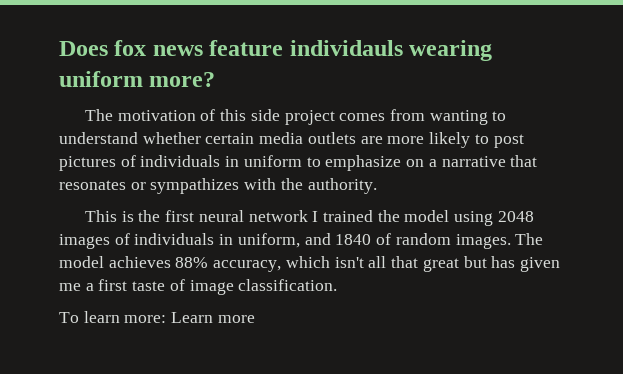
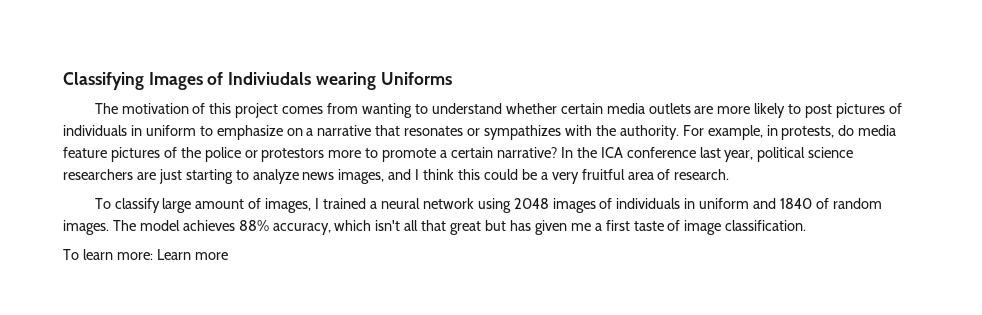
- Does fox news feature individauls wearing uniform more?
+ Classifying Images of Indiviudals wearing Uniforms
- The motivation of this side project comes from wanting to understand whether certain media outlets are more likely to post pictures of individuals in uniform to emphasize on a narrative that resonates or sympathizes with the authority.
- This is the first neural network I trained the model using 2048 images of individuals in uniform, and 1840 of random images.
+ The motivation of this project comes from wanting to understand whether certain media outlets are more likely to post pictures of individuals in uniform to emphasize on a narrative that resonates or sympathizes with the authority. For example, in protests, do media feature pictures of the police or protestors more to promote a certain narrative? In the ICA conference last year, political science researchers are just starting to analyze news images, and I think this could be a very fruitful area of research.
+ To classify large amount of images, I trained a neural network using 2048 images of individuals in uniform and 1840 of random images.

